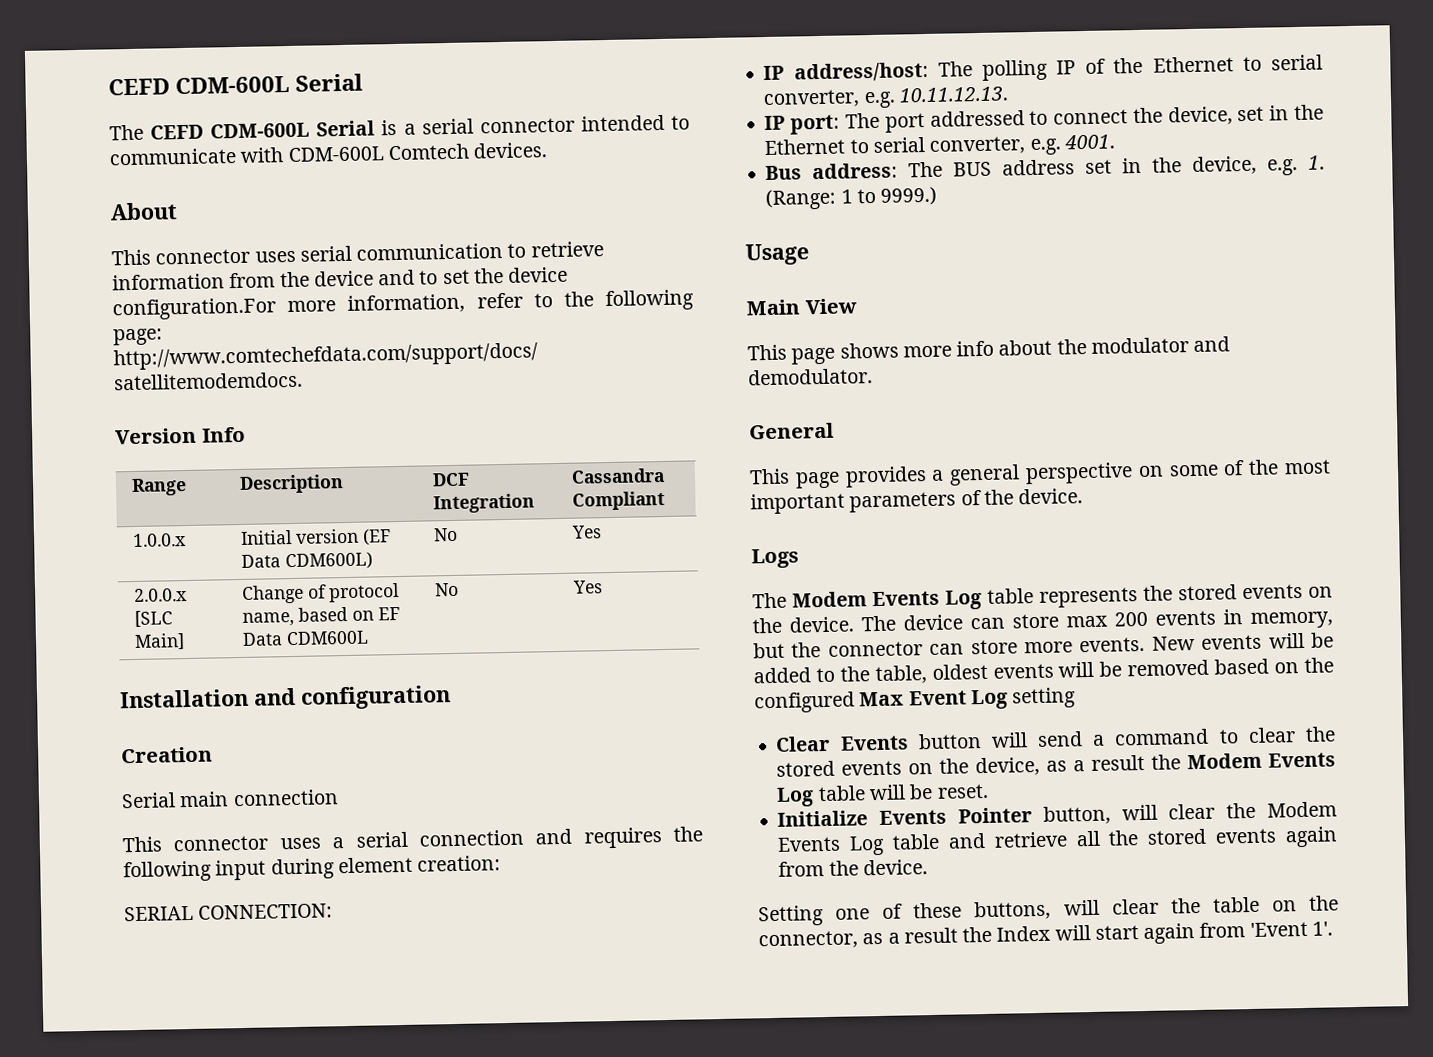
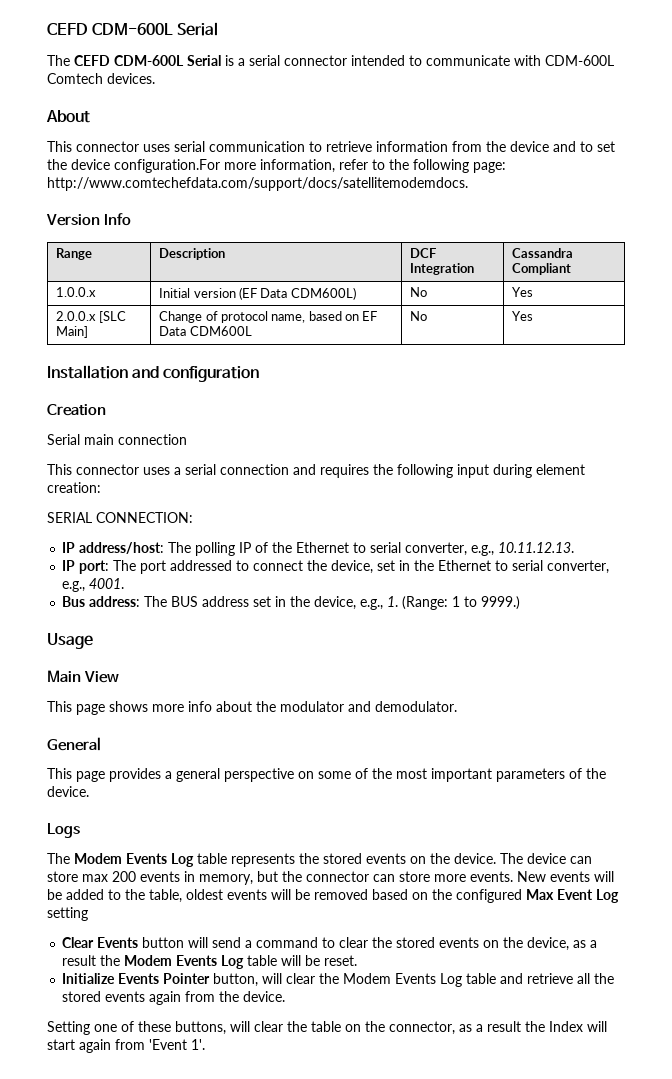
- IP address/host: The polling IP of the Ethernet to serial converter, e.g. 10.11.12.13.
+ IP address/host: The polling IP of the Ethernet to serial converter, e.g., 10.11.12.13.
- IP port: The port addressed to connect the device, set in the Ethernet to serial converter, e.g. 4001.
+ IP port: The port addressed to connect the device, set in the Ethernet to serial converter, e.g., 4001.
- Bus address: The BUS address set in the device, e.g. 1. (Range: 1 to 9999.)
+ Bus address: The BUS address set in the device, e.g., 1. (Range: 1 to 9999.)

